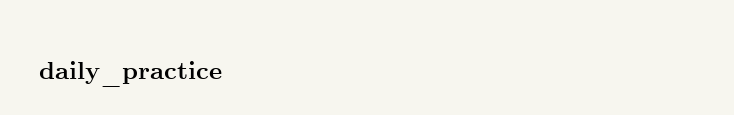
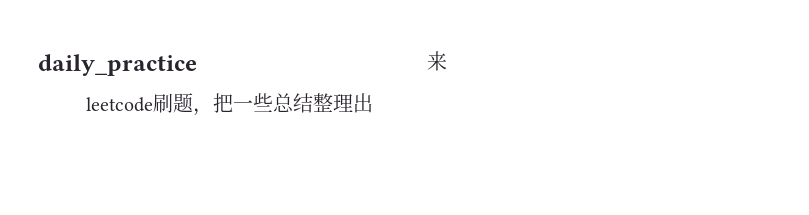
+ leetcode刷题，把一些总结整理出来

